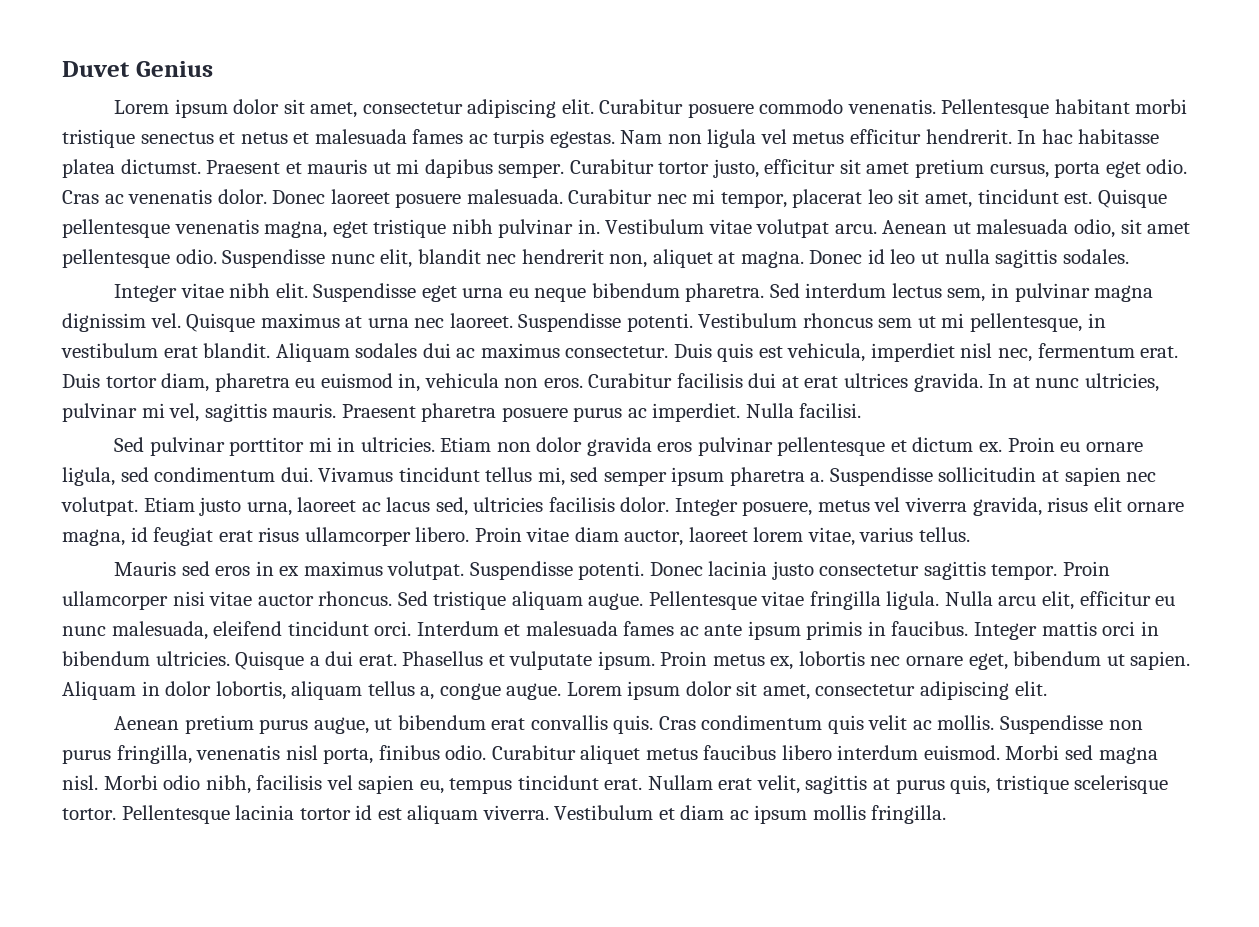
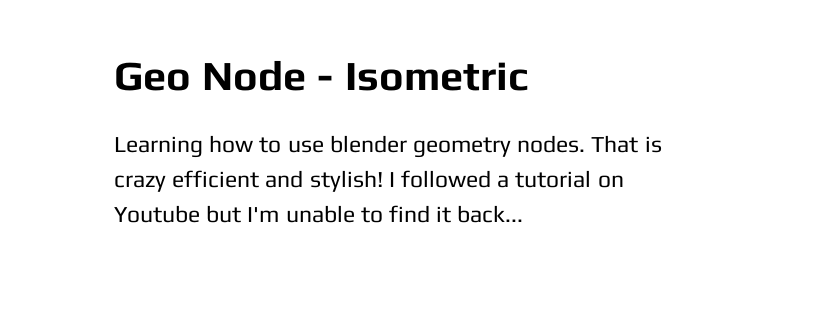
- Duvet Genius
- Lorem ipsum dolor sit amet, consectetur adipiscing elit. Curabitur posuere commodo venenatis. Pellentesque habitant morbi tristique senectus et netus et malesuada fames ac turpis egestas. Nam non ligula vel metus efficitur hendrerit. In hac habitasse platea dictumst. Praesent et mauris ut mi dapibus semper. Curabitur tortor justo, efficitur sit amet pretium cursus, porta eget odio. Cras ac venenatis dolor. Donec laoreet posuere malesuada. Curabitur nec mi tempor, placerat leo sit amet, tincidunt est. Quisque pellentesque venenatis magna, eget tristique nibh pulvinar in. Vestibulum vitae volutpat arcu. Aenean ut malesuada odio, sit amet pellentesque odio. Suspendisse nunc elit, blandit nec hendrerit non, aliquet at magna. Donec id leo ut nulla sagittis sodales.
- Integer vitae nibh elit. Suspendisse eget urna eu neque bibendum pharetra. Sed interdum lectus sem, in pulvinar magna dignissim vel. Quisque maximus at urna nec laoreet. Suspendisse potenti. Vestibulum rhoncus sem ut mi pellentesque, in vestibulum erat blandit. Aliquam sodales dui ac maximus consectetur. Duis quis est vehicula, imperdiet nisl nec, fermentum erat. Duis tortor diam, pharetra eu euismod in, vehicula non eros. Curabitur facilisis dui at erat ultrices gravida. In at nunc ultricies, pulvinar mi vel, sagittis mauris. Praesent pharetra posuere purus ac imperdiet. Nulla facilisi.
- Sed pulvinar porttitor mi in ultricies. Etiam non dolor gravida eros pulvinar pellentesque et dictum ex. Proin eu ornare ligula, sed condimentum dui. Vivamus tincidunt tellus mi, sed semper ipsum pharetra a. Suspendisse sollicitudin at sapien nec volutpat. Etiam justo urna, laoreet ac lacus sed, ultricies facilisis dolor. Integer posuere, metus vel viverra gravida, risus elit ornare magna, id feugiat erat risus ullamcorper libero. Proin vitae diam auctor, laoreet lorem vitae, varius tellus.
- Mauris sed eros in ex maximus volutpat. Suspendisse potenti. Donec lacinia justo consectetur sagittis tempor. Proin ullamcorper nisi vitae auctor rhoncus. Sed tristique aliquam augue. Pellentesque vitae fringilla ligula. Nulla arcu elit, efficitur eu nunc malesuada, eleifend tincidunt orci. Interdum et malesuada fames ac ante ipsum primis in faucibus. Integer mattis orci in bibendum ultricies. Quisque a dui erat. Phasellus et vulputate ipsum. Proin metus ex, lobortis nec ornare eget, bibendum ut sapien. Aliquam in dolor lobortis, aliquam tellus a, congue augue. Lorem ipsum dolor sit amet, consectetur adipiscing elit.
- Aenean pretium purus augue, ut bibendum erat convallis quis. Cras condimentum quis velit ac mollis. Suspendisse non purus fringilla, venenatis nisl porta, finibus odio. Curabitur aliquet metus faucibus libero interdum euismod. Morbi sed magna nisl. Morbi odio nibh, facilisis vel sapien eu, tempus tincidunt erat. Nullam erat velit, sagittis at purus quis, tristique scelerisque tortor. Pellentesque lacinia tortor id est aliquam viverra. Vestibulum et diam ac ipsum mollis fringilla.
+ Geo Node - Isometric
+ Learning how to use blender geometry nodes. That is crazy efficient and stylish! I followed a tutorial on Youtube but I'm unable to find it back...

